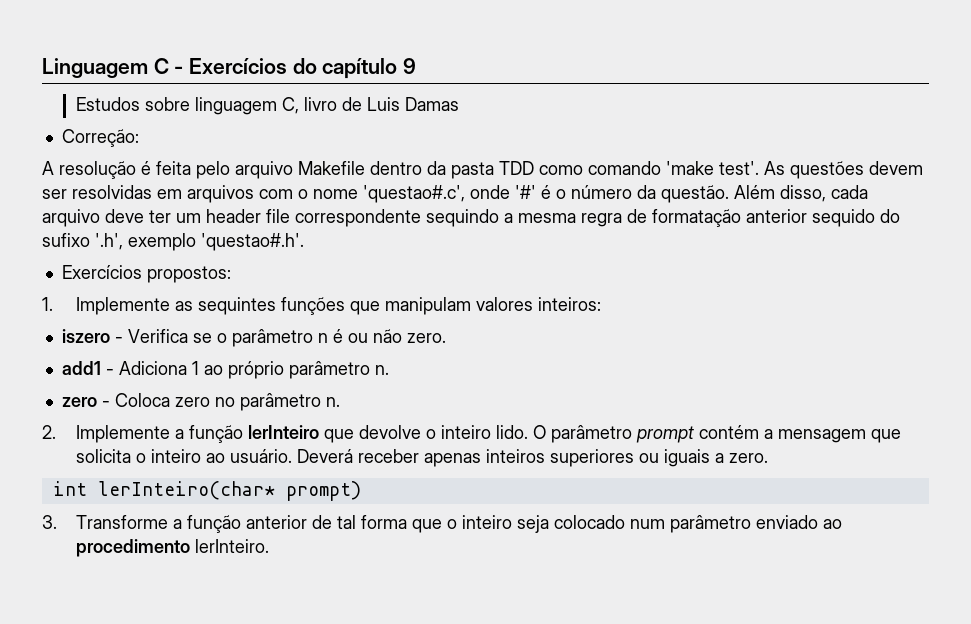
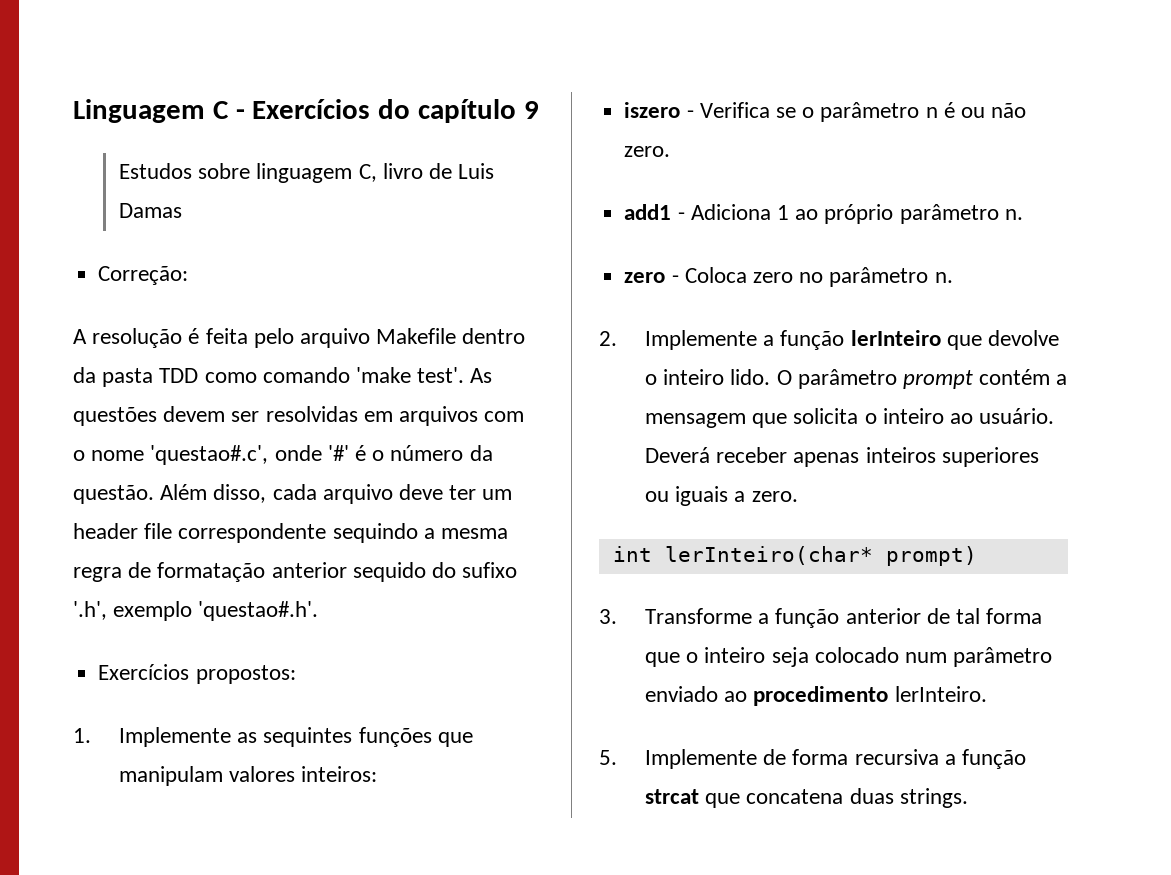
+ 5. Implemente de forma recursiva a função strcat que concatena duas strings.

